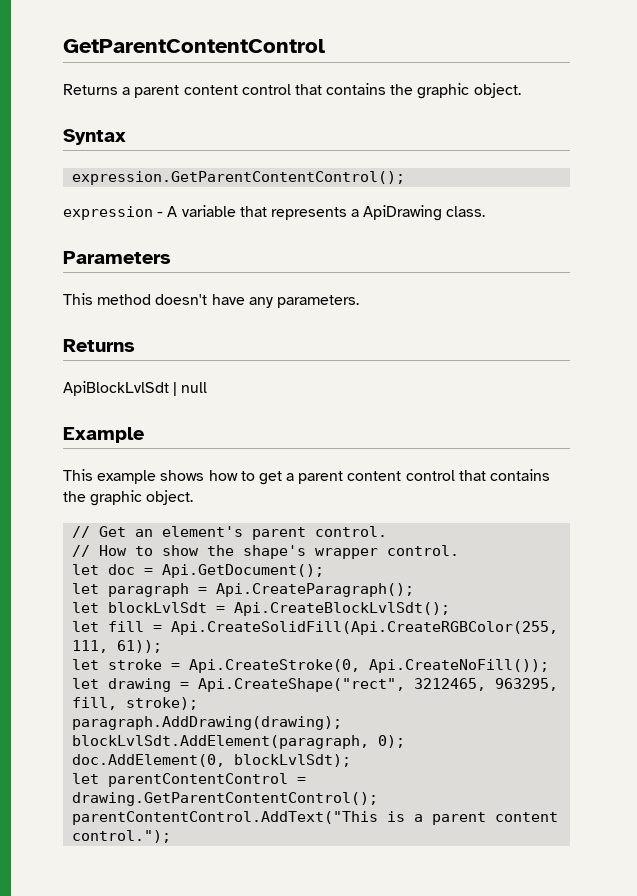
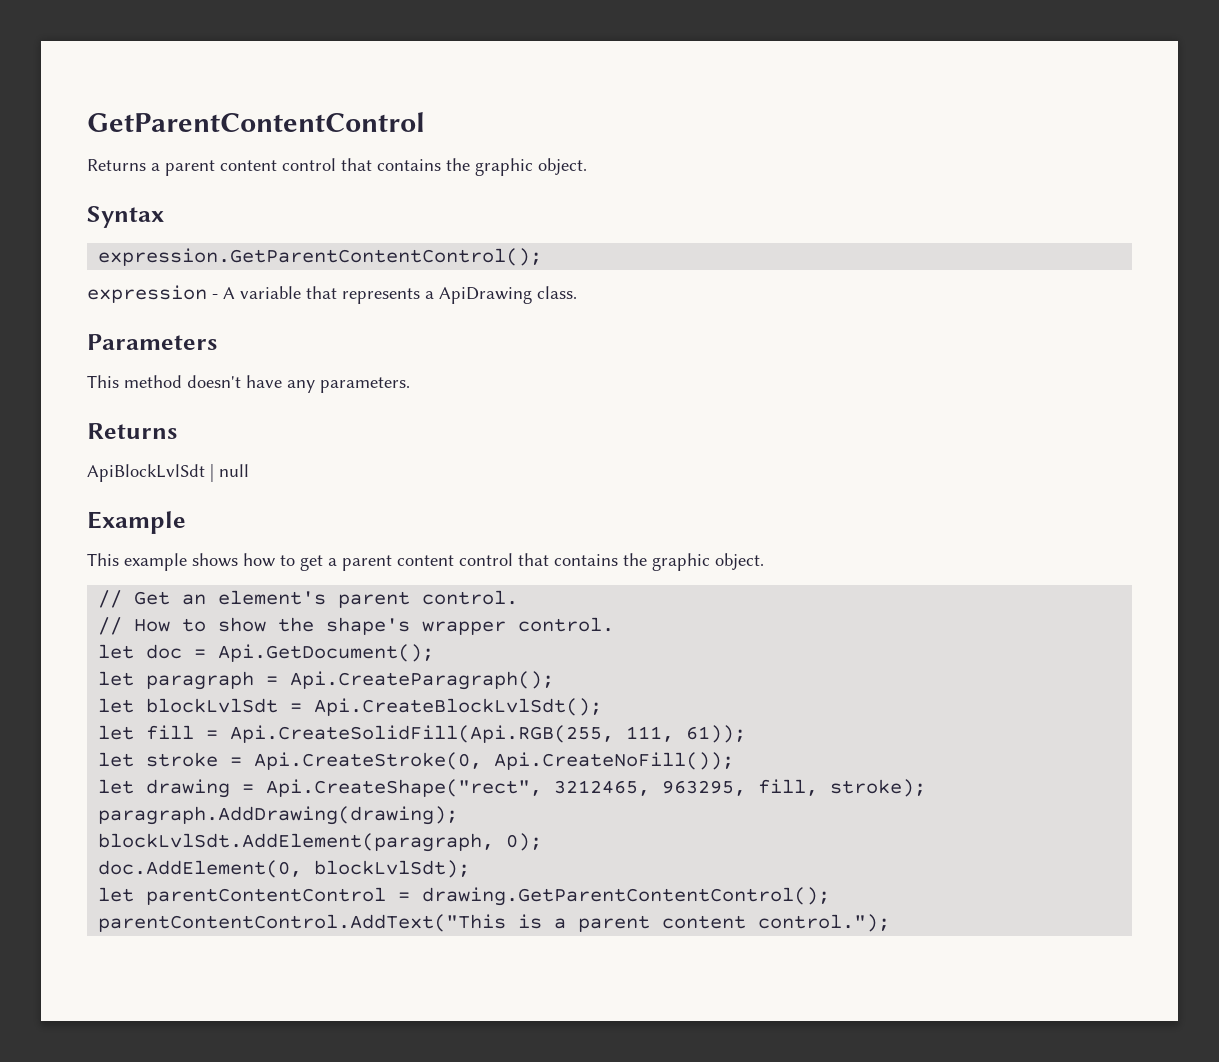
- let fill = Api.CreateSolidFill(Api.CreateRGBColor(255, 111, 61));
+ let fill = Api.CreateSolidFill(Api.RGB(255, 111, 61));

